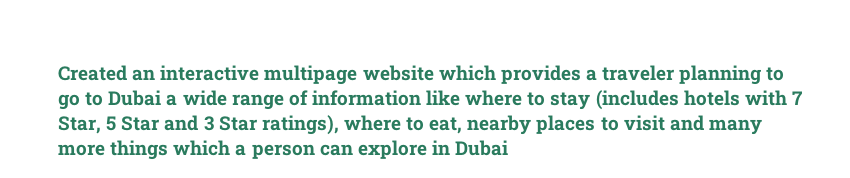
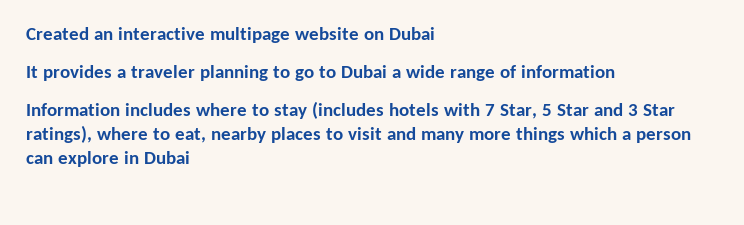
- Created an interactive multipage website which provides a traveler planning to go to Dubai a wide range of information like where to stay (includes hotels with 7 Star, 5 Star and 3 Star ratings), where to eat, nearby places to visit and many more things which a person can explore in Dubai
+ Created an interactive multipage website on Dubai
+ It provides a traveler planning to go to Dubai a wide range of information
+ Information includes where to stay (includes hotels with 7 Star, 5 Star and 3 Star ratings), where to eat, nearby places to visit and many more things which a person can explore in Dubai

